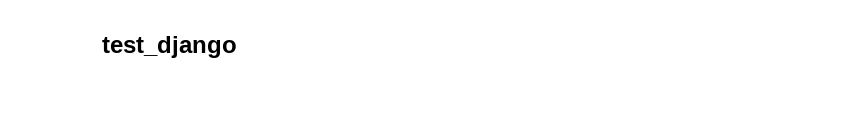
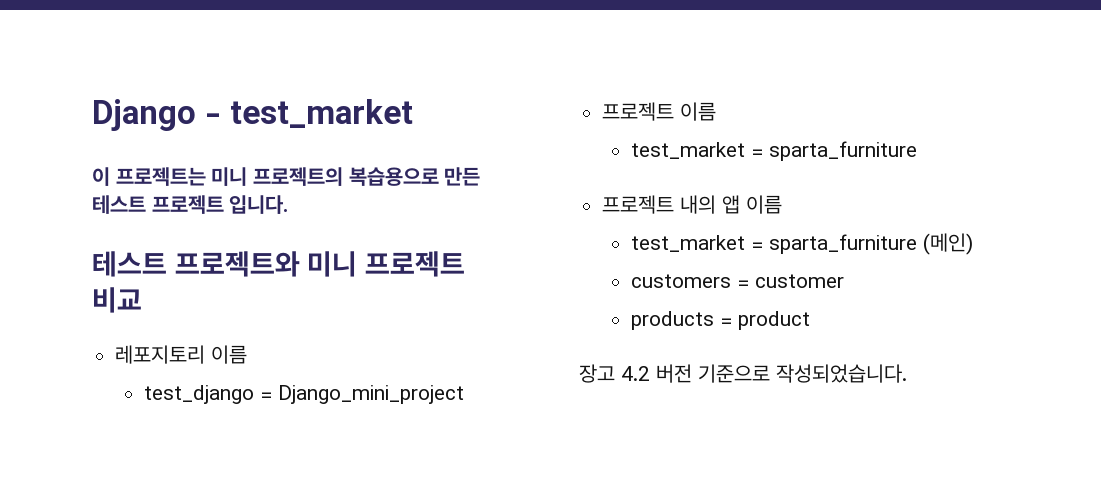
- test_django
+ Django - test_market
+ 이 프로젝트는 미니 프로젝트의 복습용으로 만든 테스트 프로젝트 입니다.
+ 테스트 프로젝트와 미니 프로젝트 비교
+ 레포지토리 이름
+ test_django = Django_mini_project
+ 프로젝트 이름
+ test_market = sparta_furniture
+ 프로젝트 내의 앱 이름
+ test_market = sparta_furniture (메인)
+ customers = customer
+ products = product
+ 장고 4.2 버전 기준으로 작성되었습니다.

